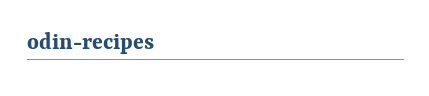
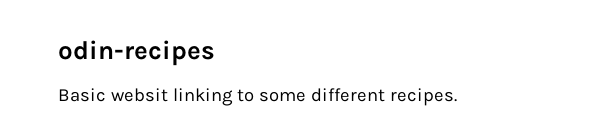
+ Basic websit linking to some different recipes.

